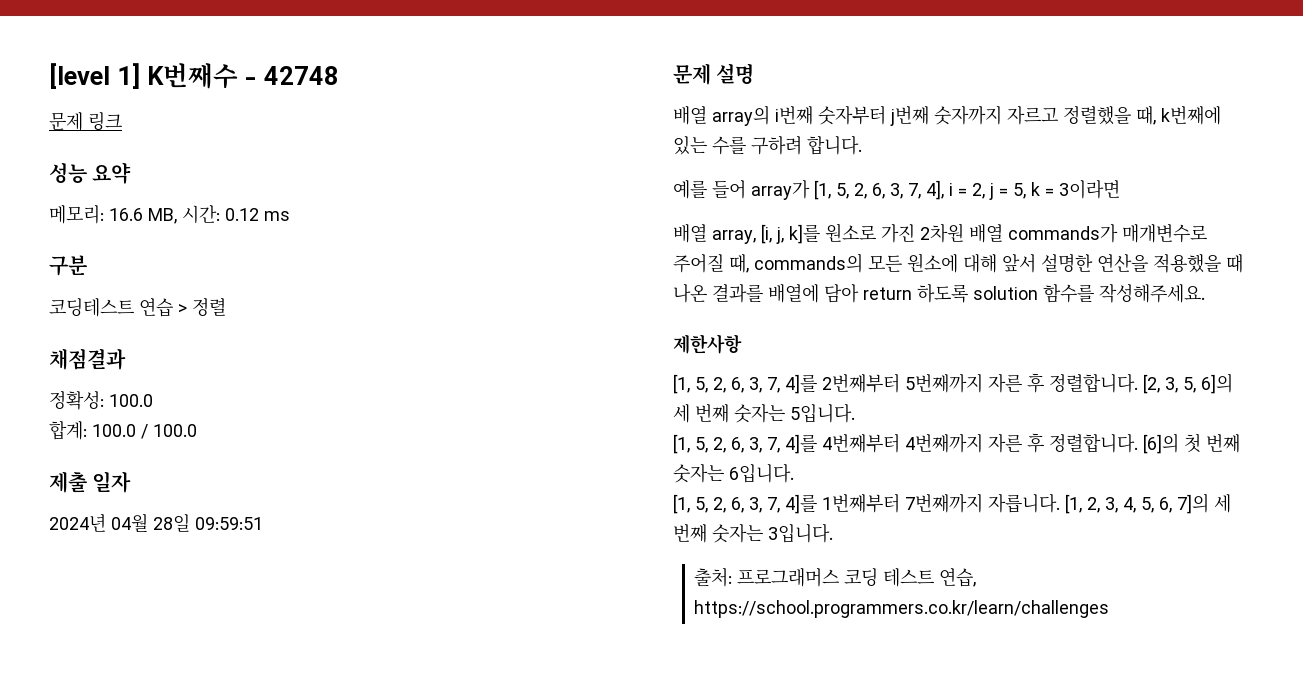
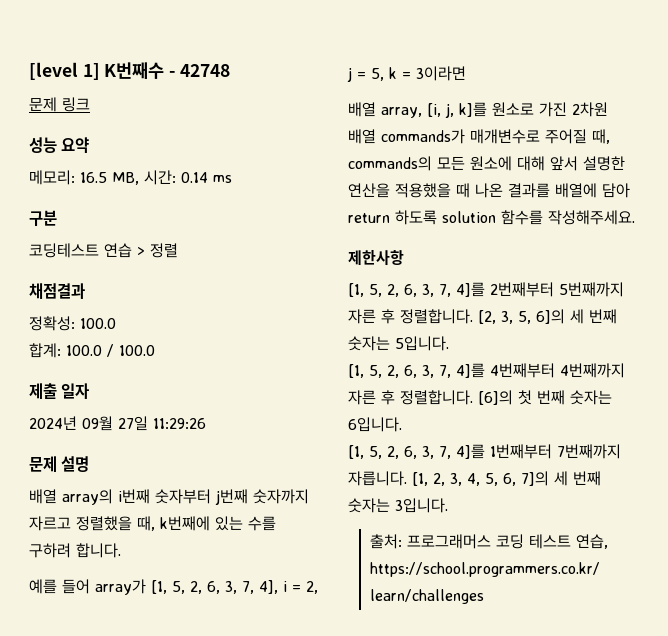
- 메모리: 16.6 MB, 시간: 0.12 ms
+ 메모리: 16.5 MB, 시간: 0.14 ms
- 2024년 04월 28일 09:59:51
+ 2024년 09월 27일 11:29:26

